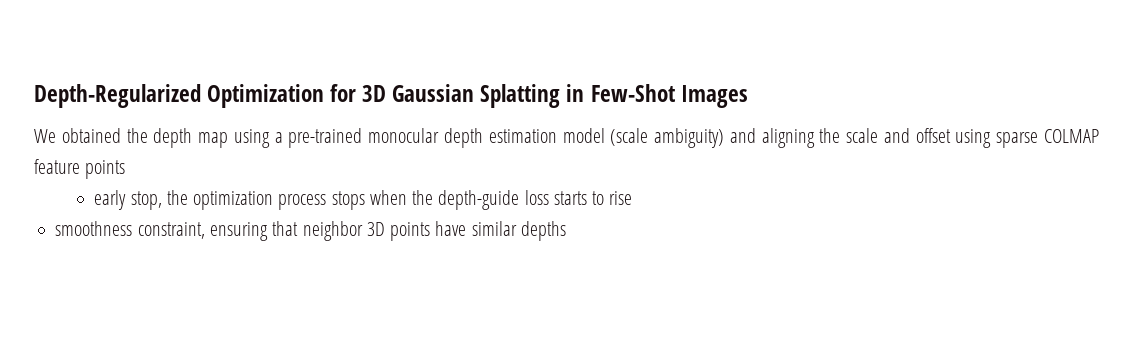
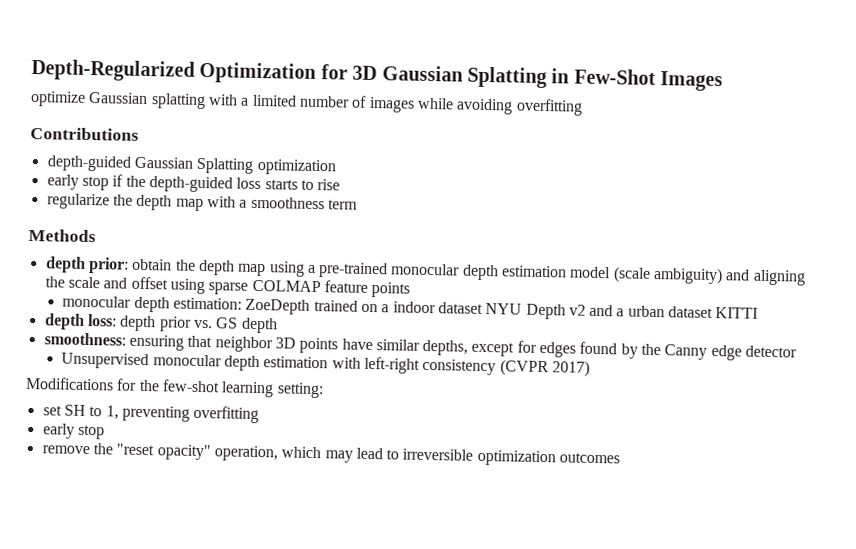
- We obtained the depth map using a pre-trained monocular depth estimation model (scale ambiguity) and aligning the scale and offset using sparse COLMAP feature points
+ optimize Gaussian splatting with a limited number of images while avoiding overfitting
+ Contributions
+ depth-guided Gaussian Splatting optimization
+ early stop if the depth-guided loss starts to rise
+ regularize the depth map with a smoothness term
+ Methods
+ depth prior: obtain the depth map using a pre-trained monocular depth estimation model (scale ambiguity) and aligning the scale and offset using sparse COLMAP feature points
- early stop, the optimization process stops when the depth-guide loss starts to rise
- smoothness constraint, ensuring that neighbor 3D points have similar depths
+ monocular depth estimation: ZoeDepth trained on a indoor dataset NYU Depth v2 and a urban dataset KITTI
+ depth loss: depth prior vs. GS depth
+ smoothness: ensuring that neighbor 3D points have similar depths, except for edges found by the Canny edge detector
+ Unsupervised monocular depth estimation with left-right consistency (CVPR 2017)
+ Modifications for the few-shot learning setting:
+ set SH to 1, preventing overfitting
+ early stop
+ remove the "reset opacity" operation, which may lead to irreversible optimization outcomes

